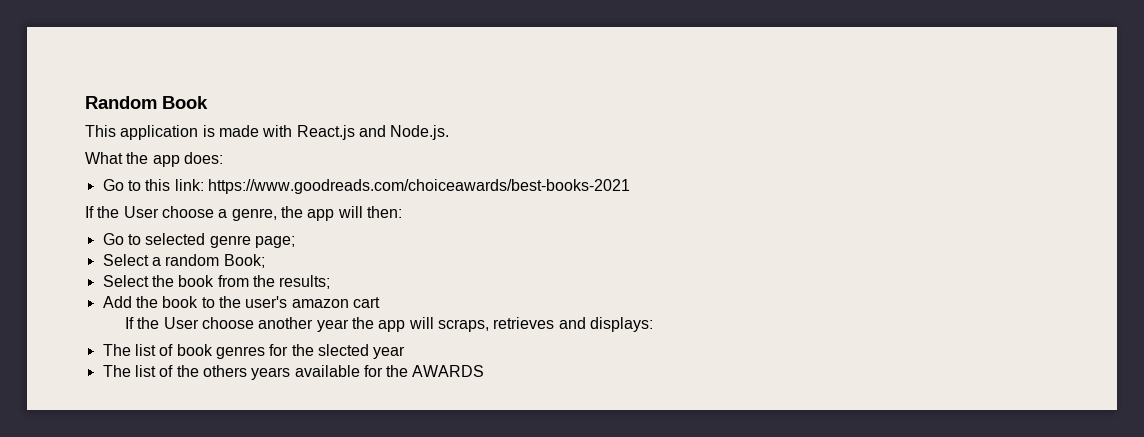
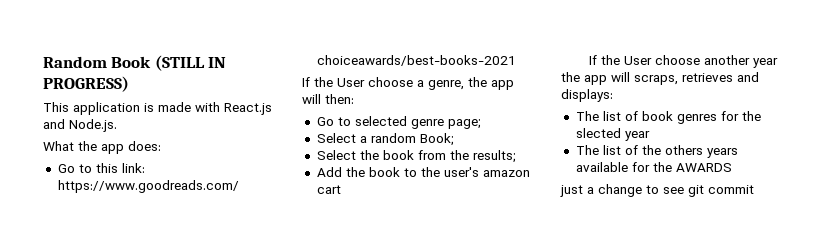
- Random Book
+ Random Book (STILL IN PROGRESS)
+ just a change to see git commit

